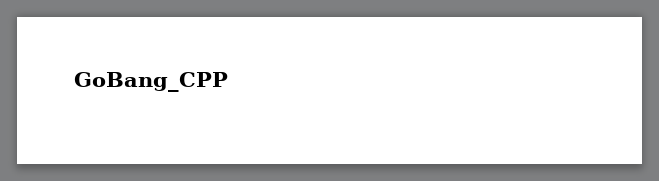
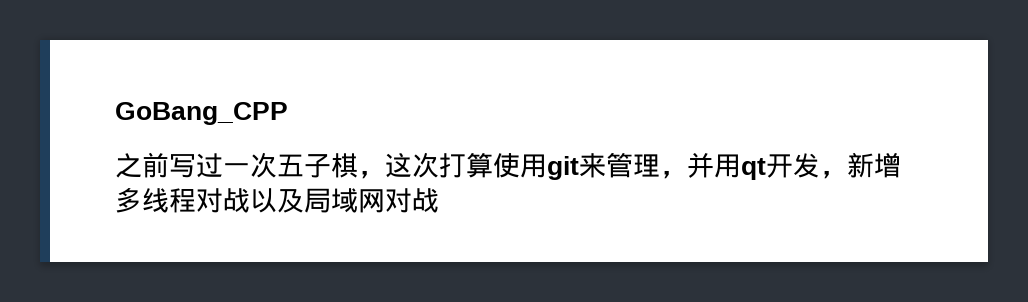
+ 之前写过一次五子棋，这次打算使用git来管理，并用qt开发，新增多线程对战以及局域网对战

